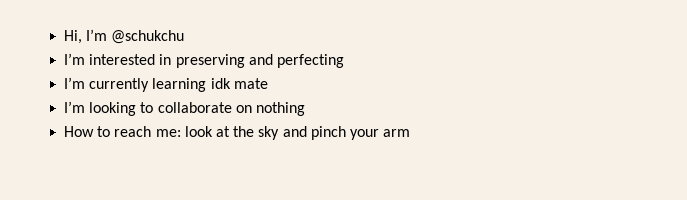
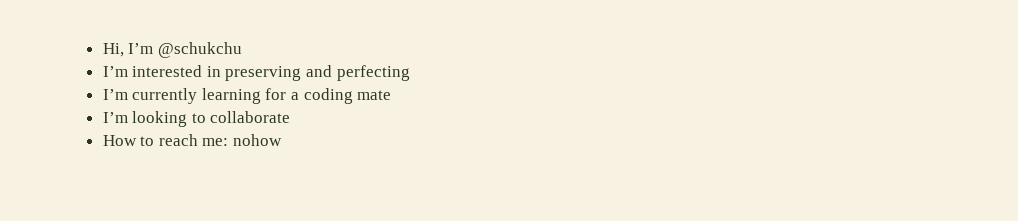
- I’m currently learning idk mate
+ I’m currently learning for a coding mate
- I’m looking to collaborate on nothing
+ I’m looking to collaborate
- How to reach me: look at the sky and pinch your arm
+ How to reach me: nohow

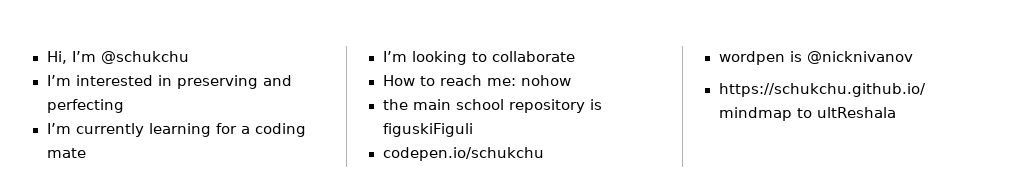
+ the main school repository is figuskiFiguli
+ codepen.io/schukchu
+ wordpen is @nicknivanov
+ https://schukchu.github.io/ mindmap to ultReshala

